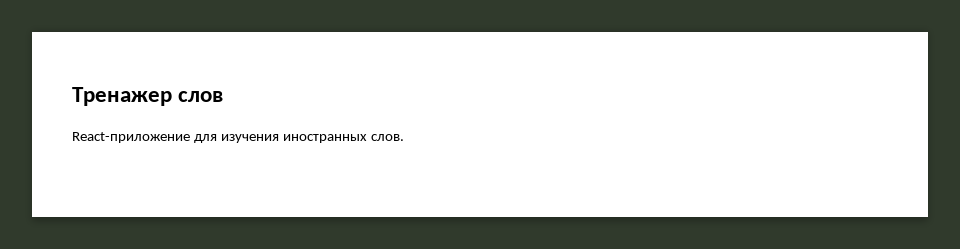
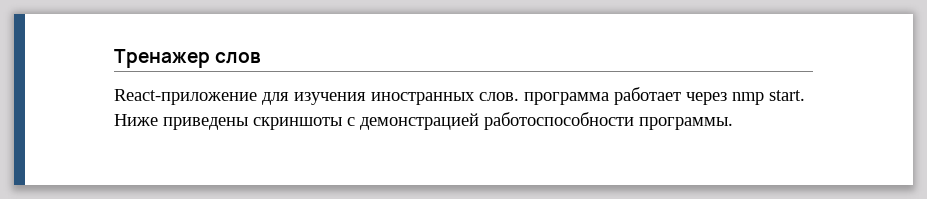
- React-приложение для изучения иностранных слов.
+ React-приложение для изучения иностранных слов. программа работает через nmp start. Ниже приведены скриншоты с демонстрацией работоспособности программы.

